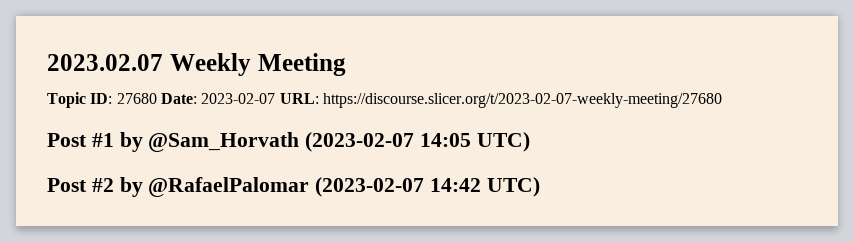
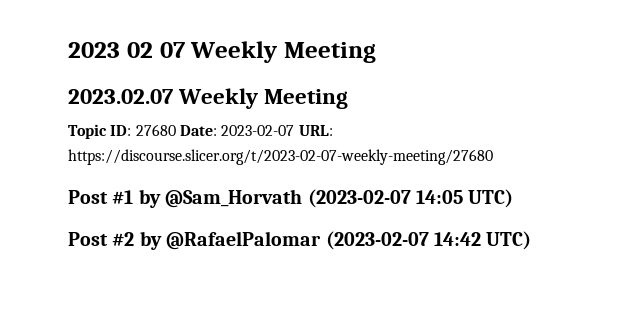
+ 2023 02 07 Weekly Meeting

